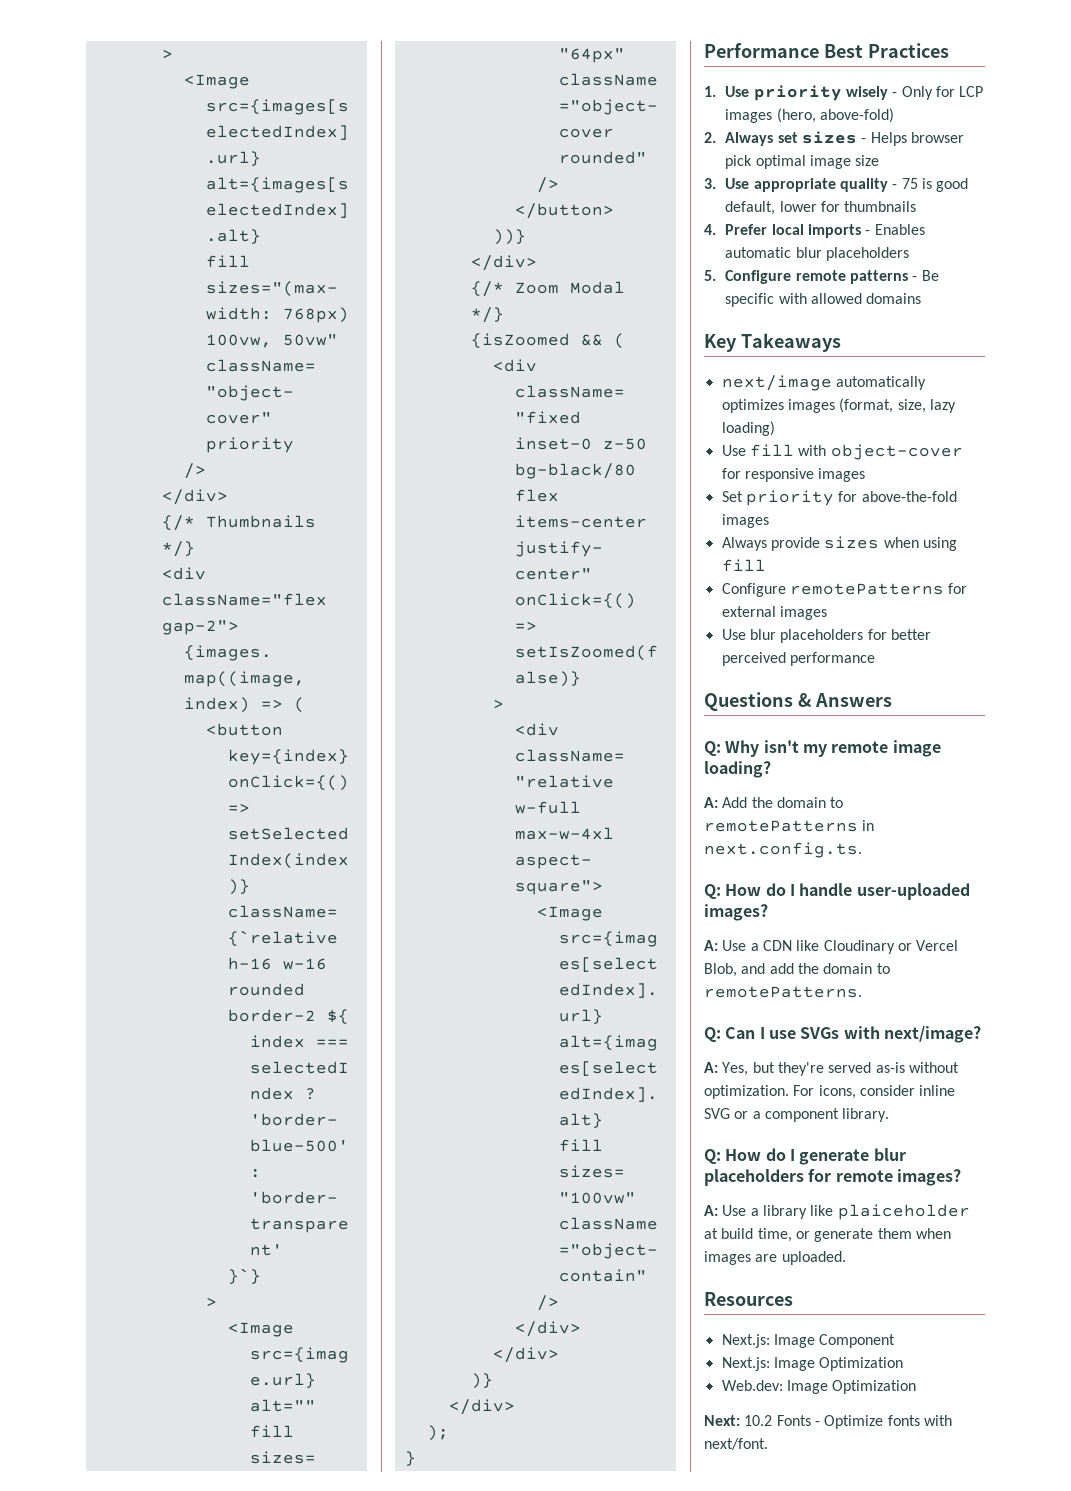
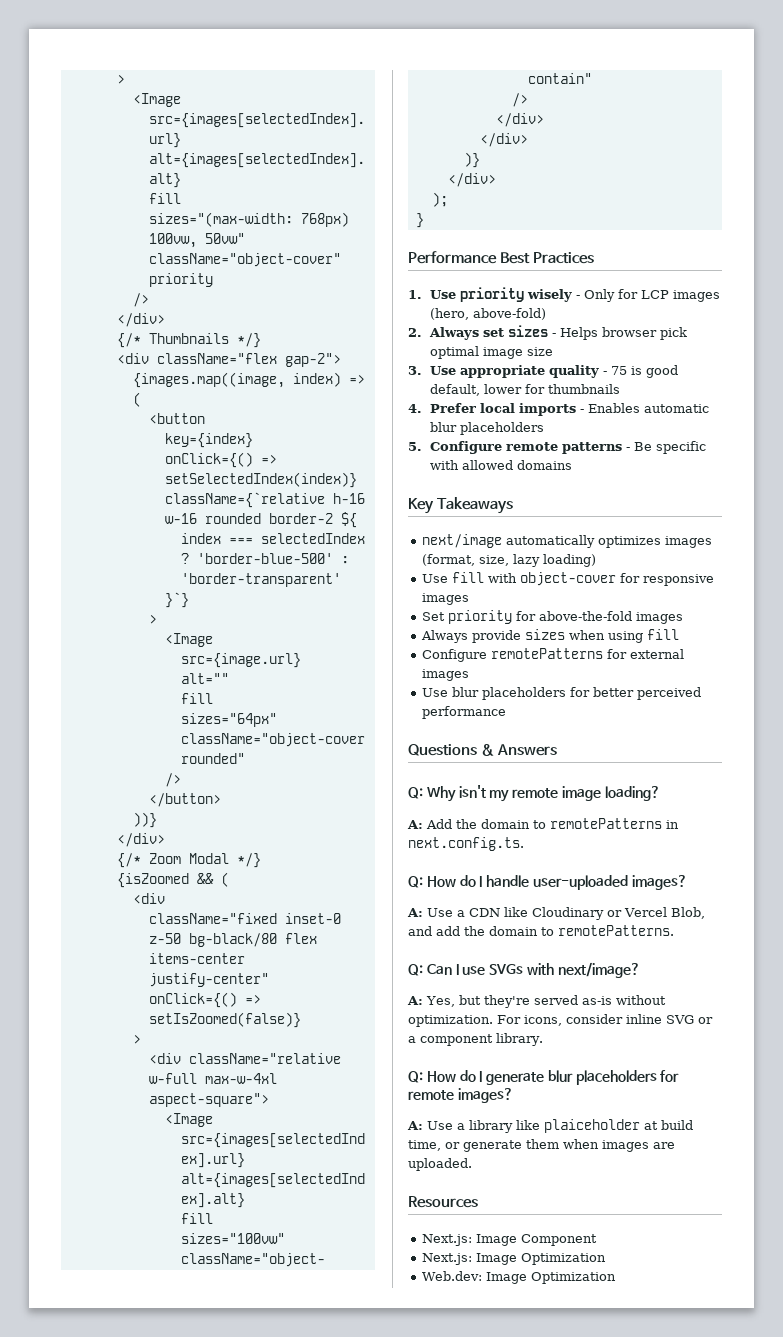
- Next: 10.2 Fonts - Optimize fonts with next/font.

